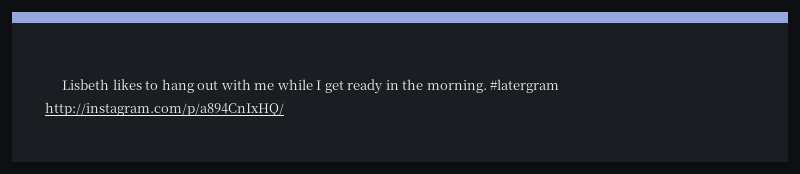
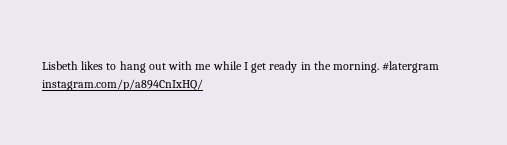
- #latergram http://instagram.com/p/a894CnIxHQ/
+ #latergram instagram.com/p/a894CnIxHQ/

